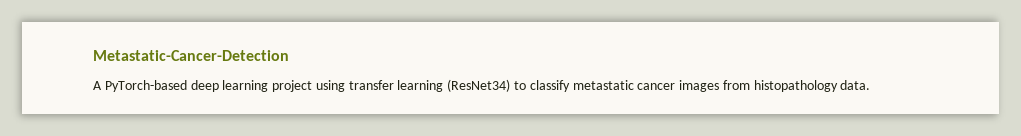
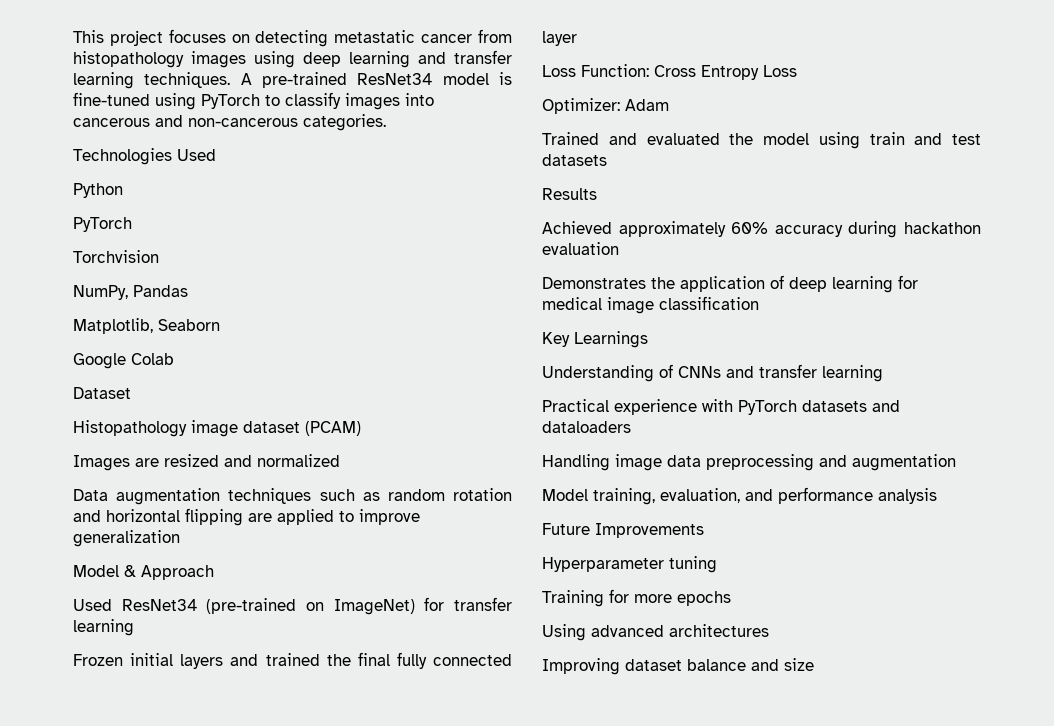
- Metastatic-Cancer-Detection
- A PyTorch-based deep learning project using transfer learning (ResNet34) to classify metastatic cancer images from histopathology data.
+ This project focuses on detecting metastatic cancer from histopathology images using deep learning and transfer learning techniques. A pre-trained ResNet34 model is fine-tuned using PyTorch to classify images into cancerous and non-cancerous categories.
+ Technologies Used
+ Python
+ PyTorch
+ Torchvision
+ NumPy, Pandas
+ Matplotlib, Seaborn
+ Google Colab
+ Dataset
+ Histopathology image dataset (PCAM)
+ Images are resized and normalized
+ Data augmentation techniques such as random rotation and horizontal flipping are applied to improve generalization
+ Model & Approach
+ Used ResNet34 (pre-trained on ImageNet) for transfer learning
+ Frozen initial layers and trained the final fully connected layer
+ Loss Function: Cross Entropy Loss
+ Optimizer: Adam
+ Trained and evaluated the model using train and test datasets
+ Results
+ Achieved approximately 60% accuracy during hackathon evaluation
+ Demonstrates the application of deep learning for medical image classification
+ Key Learnings
+ Understanding of CNNs and transfer learning
+ Practical experience with PyTorch datasets and dataloaders
+ Handling image data preprocessing and augmentation
+ Model training, evaluation, and performance analysis
+ Future Improvements
+ Hyperparameter tuning
+ Training for more epochs
+ Using advanced architectures
+ Improving dataset balance and size

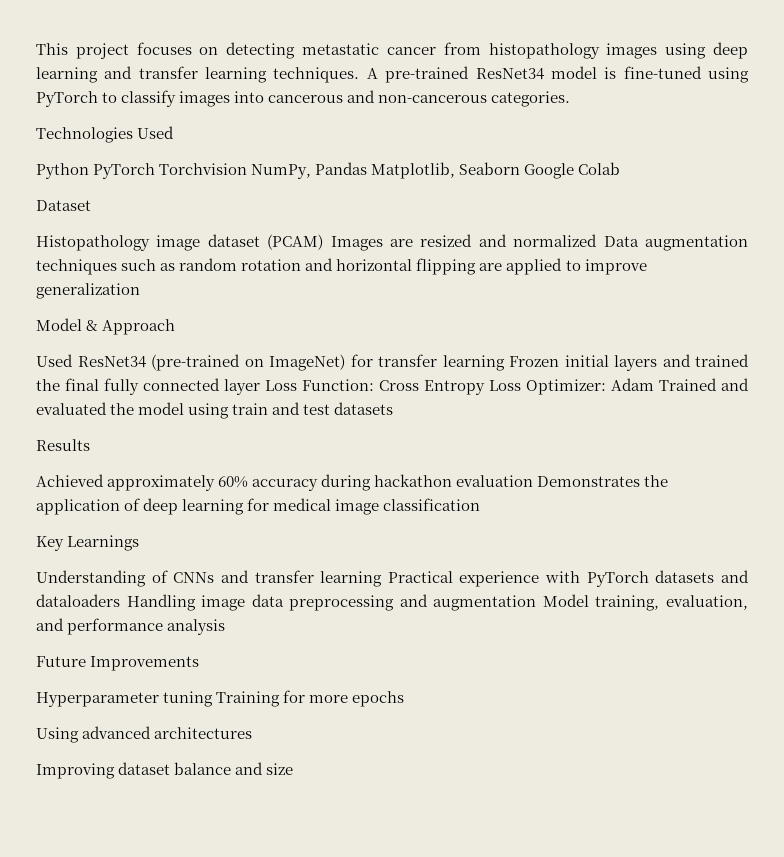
- Python
- PyTorch
- Torchvision
- NumPy, Pandas
- Matplotlib, Seaborn
- Google Colab
+ Python PyTorch Torchvision NumPy, Pandas Matplotlib, Seaborn Google Colab
- Histopathology image dataset (PCAM)
- Images are resized and normalized
- Data augmentation techniques such as random rotation and horizontal flipping are applied to improve generalization
+ Histopathology image dataset (PCAM) Images are resized and normalized Data augmentation techniques such as random rotation and horizontal flipping are applied to improve generalization
- Used ResNet34 (pre-trained on ImageNet) for transfer learning
- Frozen initial layers and trained the final fully connected layer
- Loss Function: Cross Entropy Loss
- Optimizer: Adam
- Trained and evaluated the model using train and test datasets
+ Used ResNet34 (pre-trained on ImageNet) for transfer learning Frozen initial layers and trained the final fully connected layer Loss Function: Cross Entropy Loss Optimizer: Adam Trained and evaluated the model using train and test datasets
- Achieved approximately 60% accuracy during hackathon evaluation
- Demonstrates the application of deep learning for medical image classification
+ Achieved approximately 60% accuracy during hackathon evaluation Demonstrates the application of deep learning for medical image classification
- Understanding of CNNs and transfer learning
- Practical experience with PyTorch datasets and dataloaders
- Handling image data preprocessing and augmentation
- Model training, evaluation, and performance analysis
+ Understanding of CNNs and transfer learning Practical experience with PyTorch datasets and dataloaders Handling image data preprocessing and augmentation Model training, evaluation, and performance analysis
- Hyperparameter tuning
- Training for more epochs
+ Hyperparameter tuning Training for more epochs

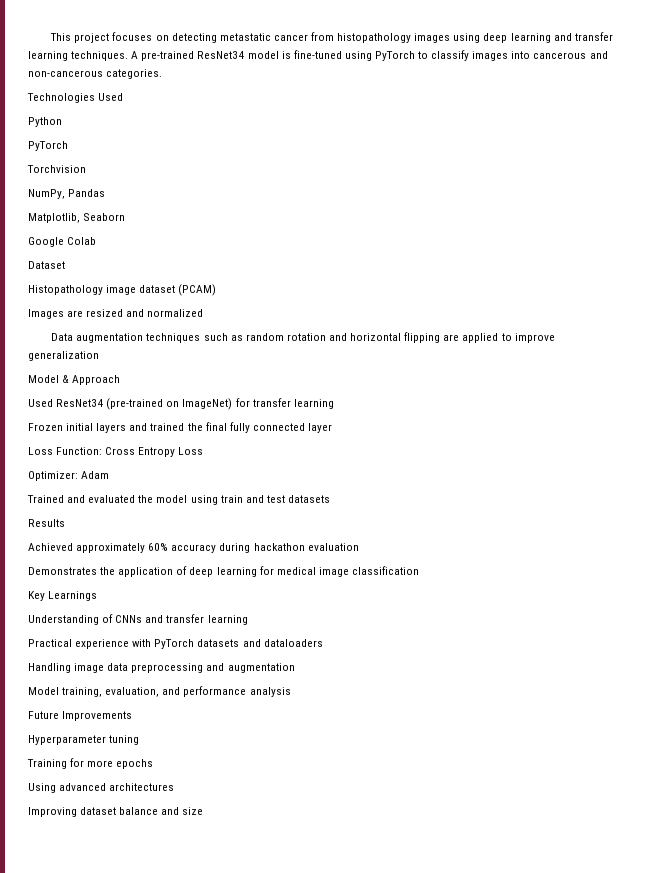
- Python PyTorch Torchvision NumPy, Pandas Matplotlib, Seaborn Google Colab
+ Python
+ PyTorch
+ Torchvision
+ NumPy, Pandas
+ Matplotlib, Seaborn
+ Google Colab
- Histopathology image dataset (PCAM) Images are resized and normalized Data augmentation techniques such as random rotation and horizontal flipping are applied to improve generalization
+ Histopathology image dataset (PCAM)
+ Images are resized and normalized
+ Data augmentation techniques such as random rotation and horizontal flipping are applied to improve generalization
- Used ResNet34 (pre-trained on ImageNet) for transfer learning Frozen initial layers and trained the final fully connected layer Loss Function: Cross Entropy Loss Optimizer: Adam Trained and evaluated the model using train and test datasets
+ Used ResNet34 (pre-trained on ImageNet) for transfer learning
+ Frozen initial layers and trained the final fully connected layer
+ Loss Function: Cross Entropy Loss
+ Optimizer: Adam
+ Trained and evaluated the model using train and test datasets
- Achieved approximately 60% accuracy during hackathon evaluation Demonstrates the application of deep learning for medical image classification
+ Achieved approximately 60% accuracy during hackathon evaluation
+ Demonstrates the application of deep learning for medical image classification
- Understanding of CNNs and transfer learning Practical experience with PyTorch datasets and dataloaders Handling image data preprocessing and augmentation Model training, evaluation, and performance analysis
+ Understanding of CNNs and transfer learning
+ Practical experience with PyTorch datasets and dataloaders
+ Handling image data preprocessing and augmentation
+ Model training, evaluation, and performance analysis
- Hyperparameter tuning Training for more epochs
+ Hyperparameter tuning
+ Training for more epochs

